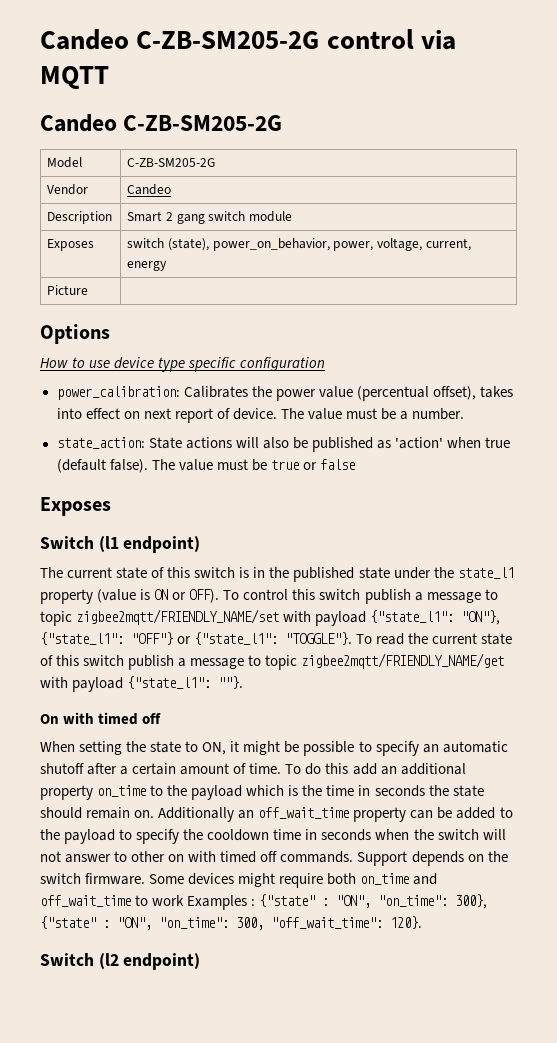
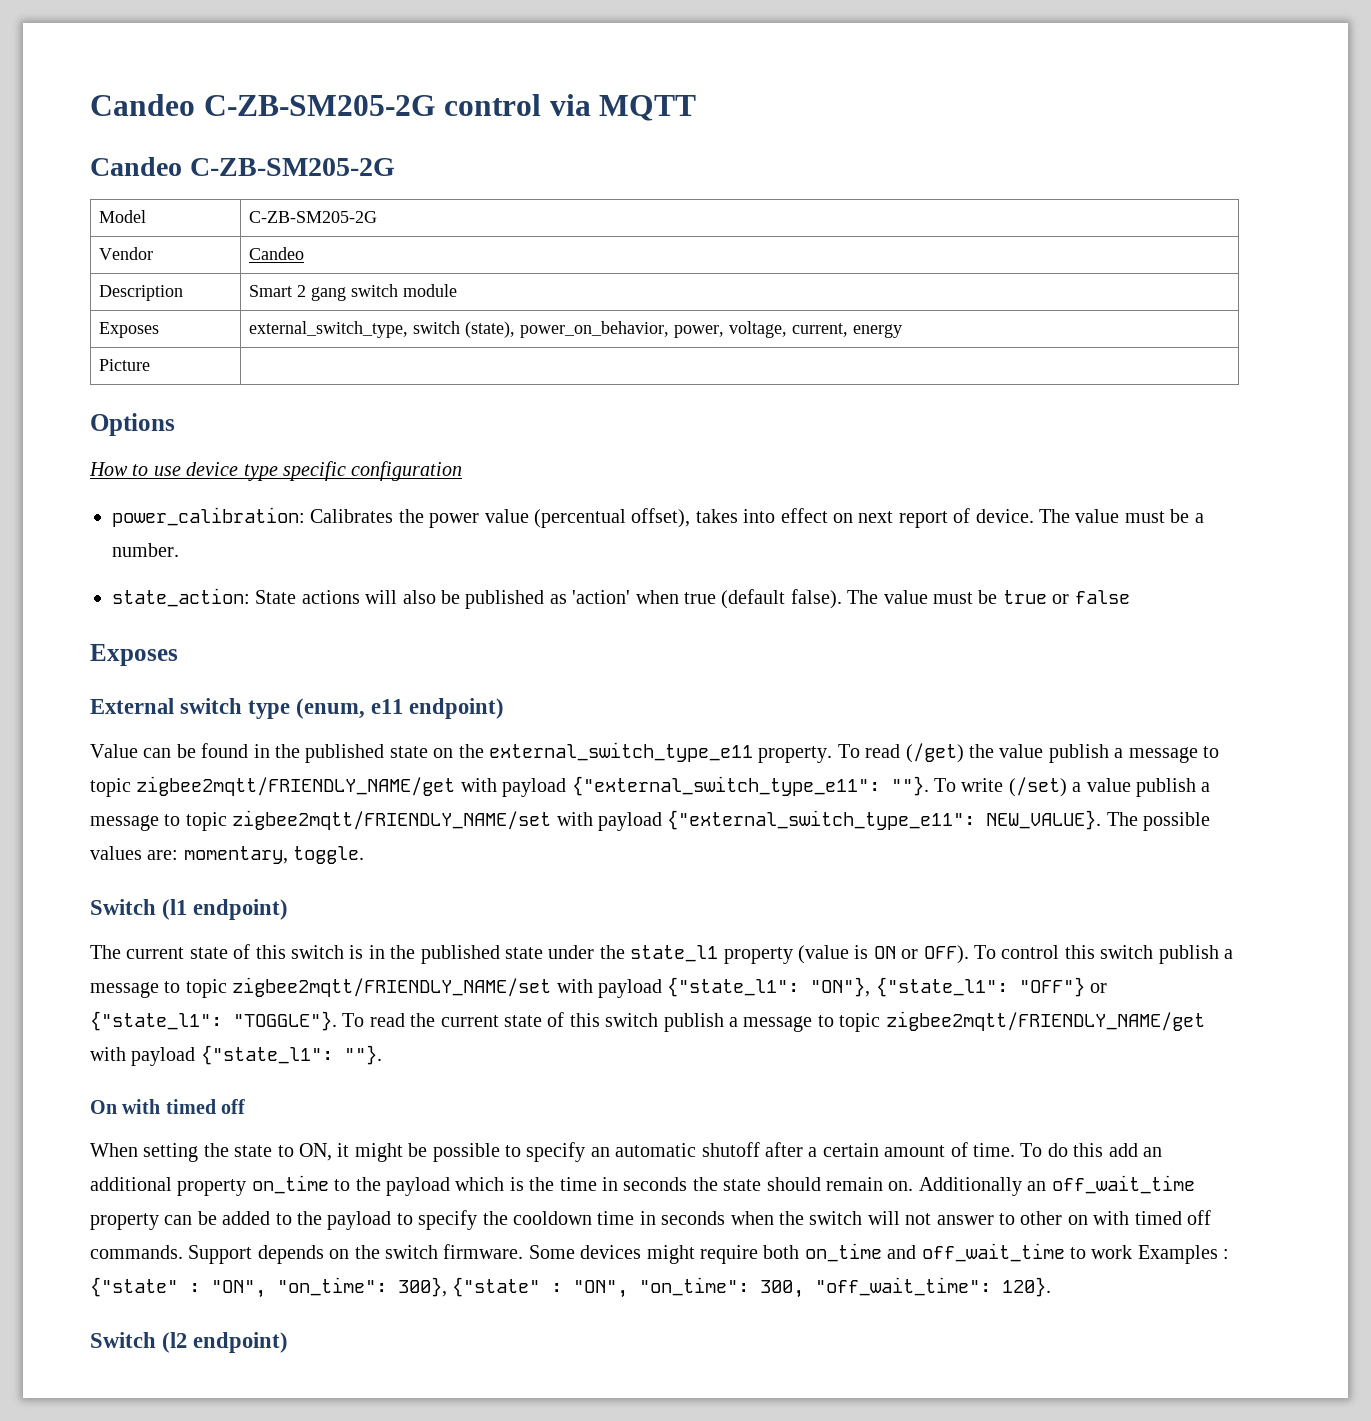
- Exposes | switch (state), power_on_behavior, power, voltage, current, energy
+ Exposes | external_switch_type, switch (state), power_on_behavior, power, voltage, current, energy
+ External switch type (enum, e11 endpoint)
+ Value can be found in the published state on the external_switch_type_e11 property. To read (/get) the value publish a message to topic zigbee2mqtt/FRIENDLY_NAME/get with payload {"external_switch_type_e11": ""}. To write (/set) a value publish a message to topic zigbee2mqtt/FRIENDLY_NAME/set with payload {"external_switch_type_e11": NEW_VALUE}. The possible values are: momentary, toggle.

